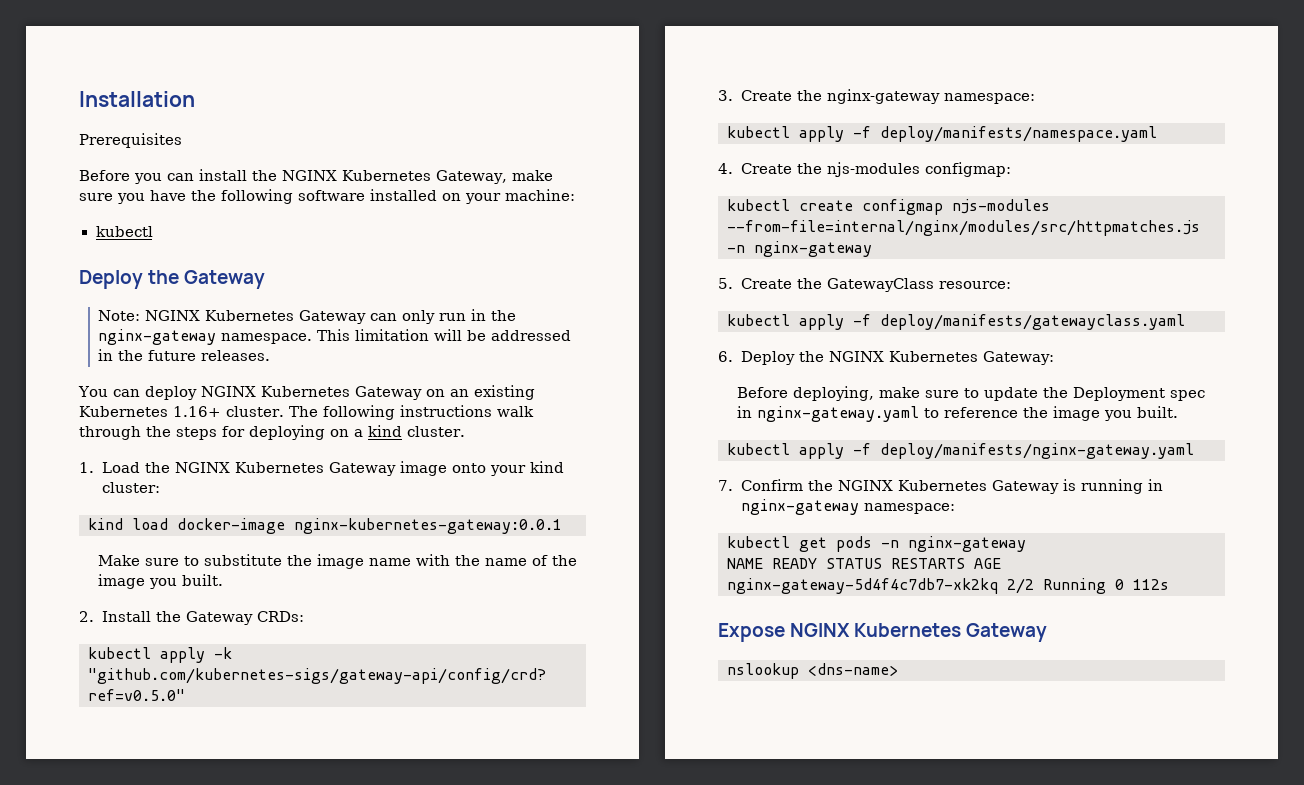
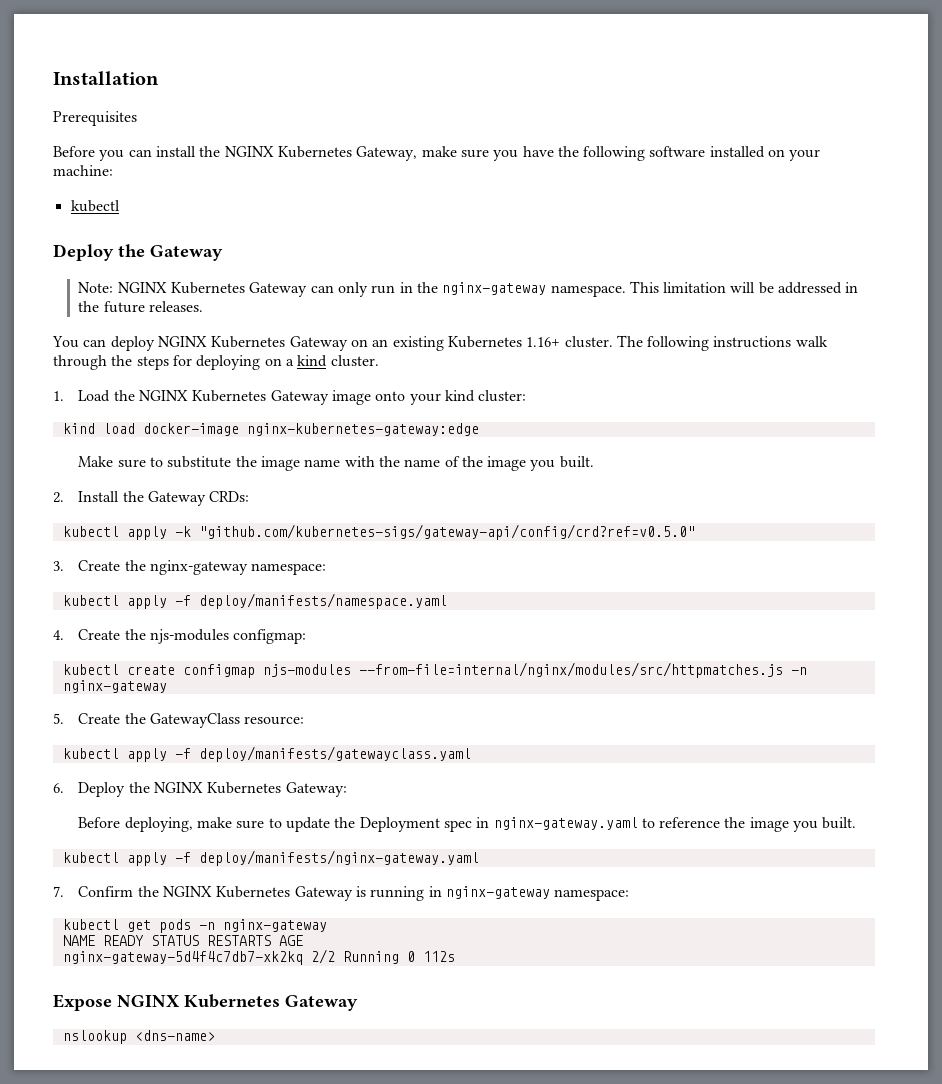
- kind load docker-image nginx-kubernetes-gateway:0.0.1
+ kind load docker-image nginx-kubernetes-gateway:edge

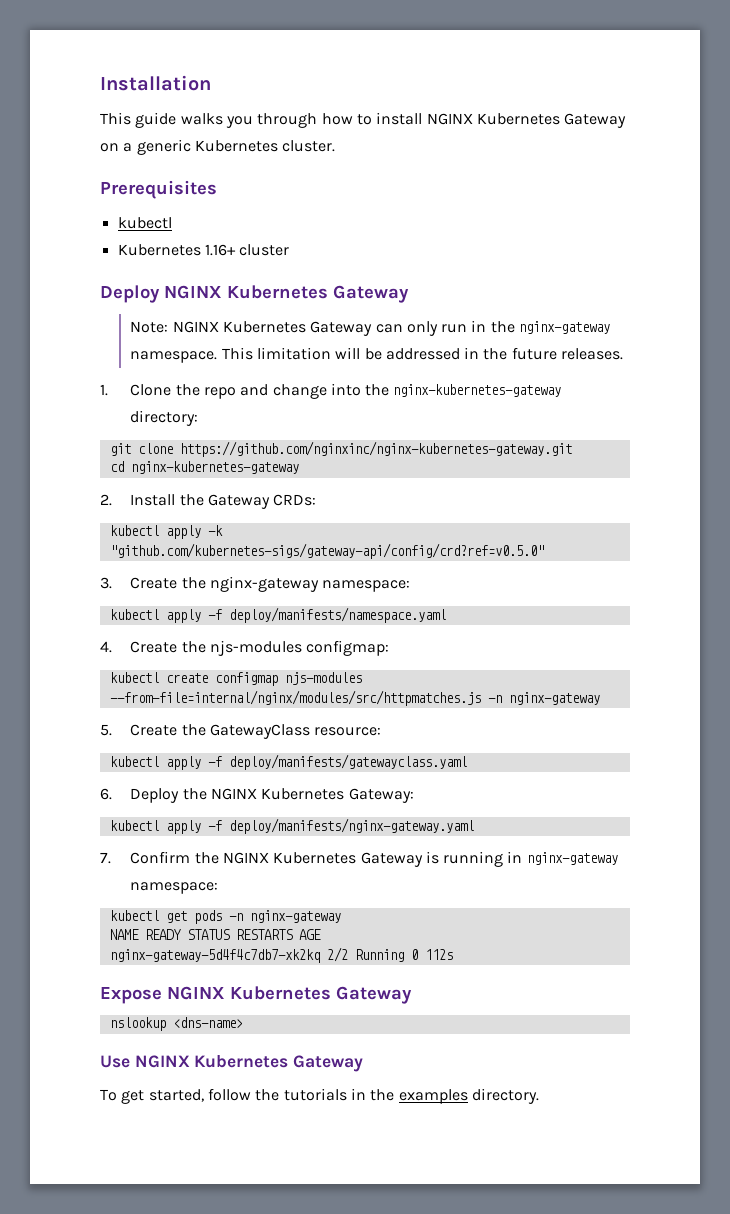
+ This guide walks you through how to install NGINX Kubernetes Gateway on a generic Kubernetes cluster.
  Prerequisites
- Before you can install the NGINX Kubernetes Gateway, make sure you have the following software installed on your machine:
  kubectl
- Deploy the Gateway
+ Kubernetes 1.16+ cluster
+ Deploy NGINX Kubernetes Gateway
- You can deploy NGINX Kubernetes Gateway on an existing Kubernetes 1.16+ cluster. The following instructions walk through the steps for deploying on a kind cluster.
- 1. Load the NGINX Kubernetes Gateway image onto your kind cluster:
- kind load docker-image nginx-kubernetes-gateway:edge
- Make sure to substitute the image name with the name of the image you built.
+ 1. Clone the repo and change into the nginx-kubernetes-gateway directory:
+ git clone https://github.com/nginxinc/nginx-kubernetes-gateway.git
+ cd nginx-kubernetes-gateway
- Before deploying, make sure to update the Deployment spec in nginx-gateway.yaml to reference the image you built.
+ Use NGINX Kubernetes Gateway
+ To get started, follow the tutorials in the examples directory.

